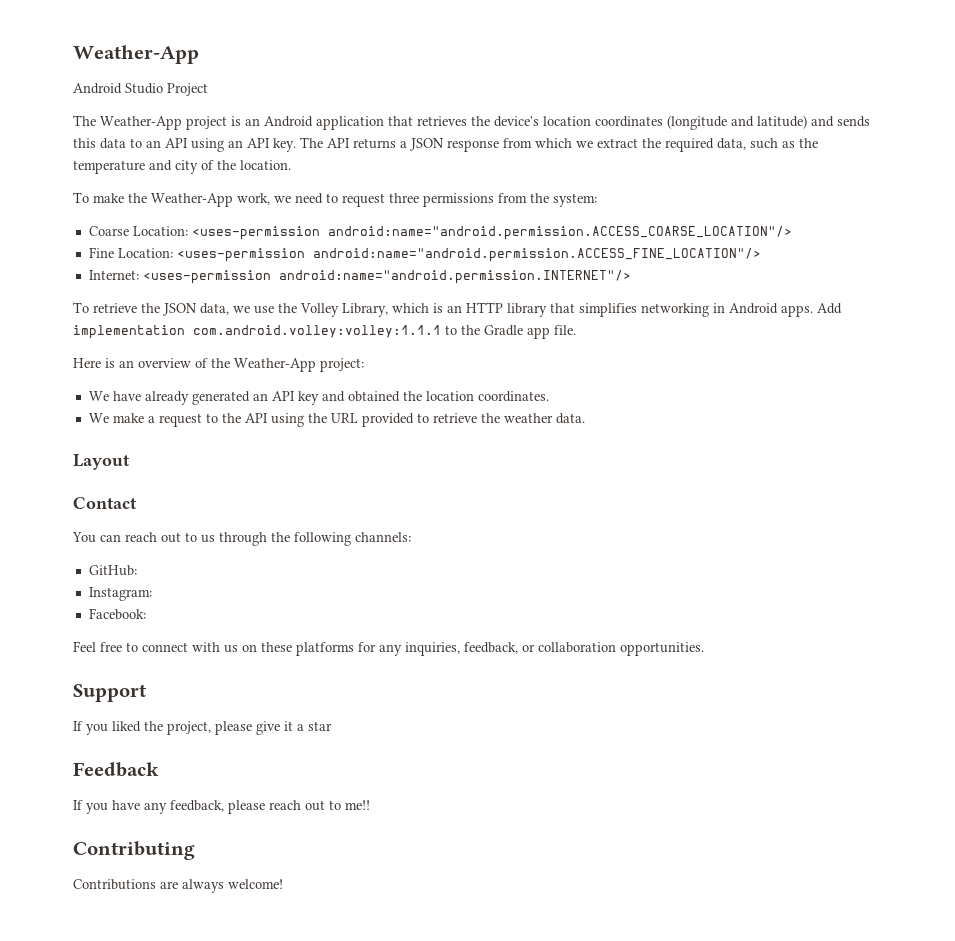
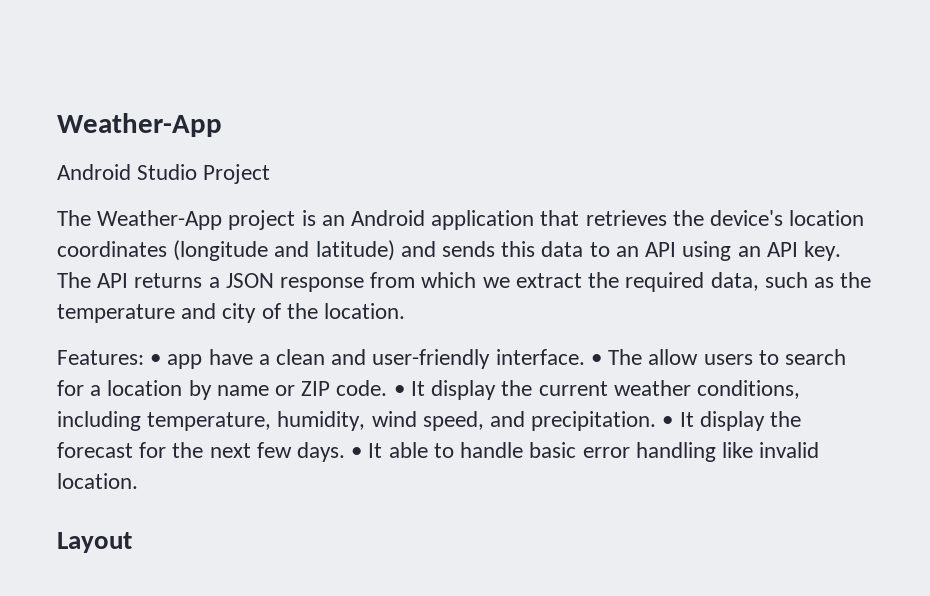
- To make the Weather-App work, we need to request three permissions from the system:
- Coarse Location: <uses-permission android:name="android.permission.ACCESS_COARSE_LOCATION"/>
- Fine Location: <uses-permission android:name="android.permission.ACCESS_FINE_LOCATION"/>
- Internet: <uses-permission android:name="android.permission.INTERNET"/>
- To retrieve the JSON data, we use the Volley Library, which is an HTTP library that simplifies networking in Android apps. Add implementation com.android.volley:volley:1.1.1 to the Gradle app file.
- Here is an overview of the Weather-App project:
- We have already generated an API key and obtained the location coordinates.
- We make a request to the API using the URL provided to retrieve the weather data.
+ Features: • app have a clean and user-friendly interface. • The allow users to search for a location by name or ZIP code. • It display the current weather conditions, including temperature, humidity, wind speed, and precipitation. • It display the forecast for the next few days. • It able to handle basic error handling like invalid location.
  Layout
- Contact
- You can reach out to us through the following channels:
- GitHub:
- Instagram:
- Facebook:
- Feel free to connect with us on these platforms for any inquiries, feedback, or collaboration opportunities.
- Support
- If you liked the project, please give it a star
- Feedback
- If you have any feedback, please reach out to me!!
- Contributing
- Contributions are always welcome!

